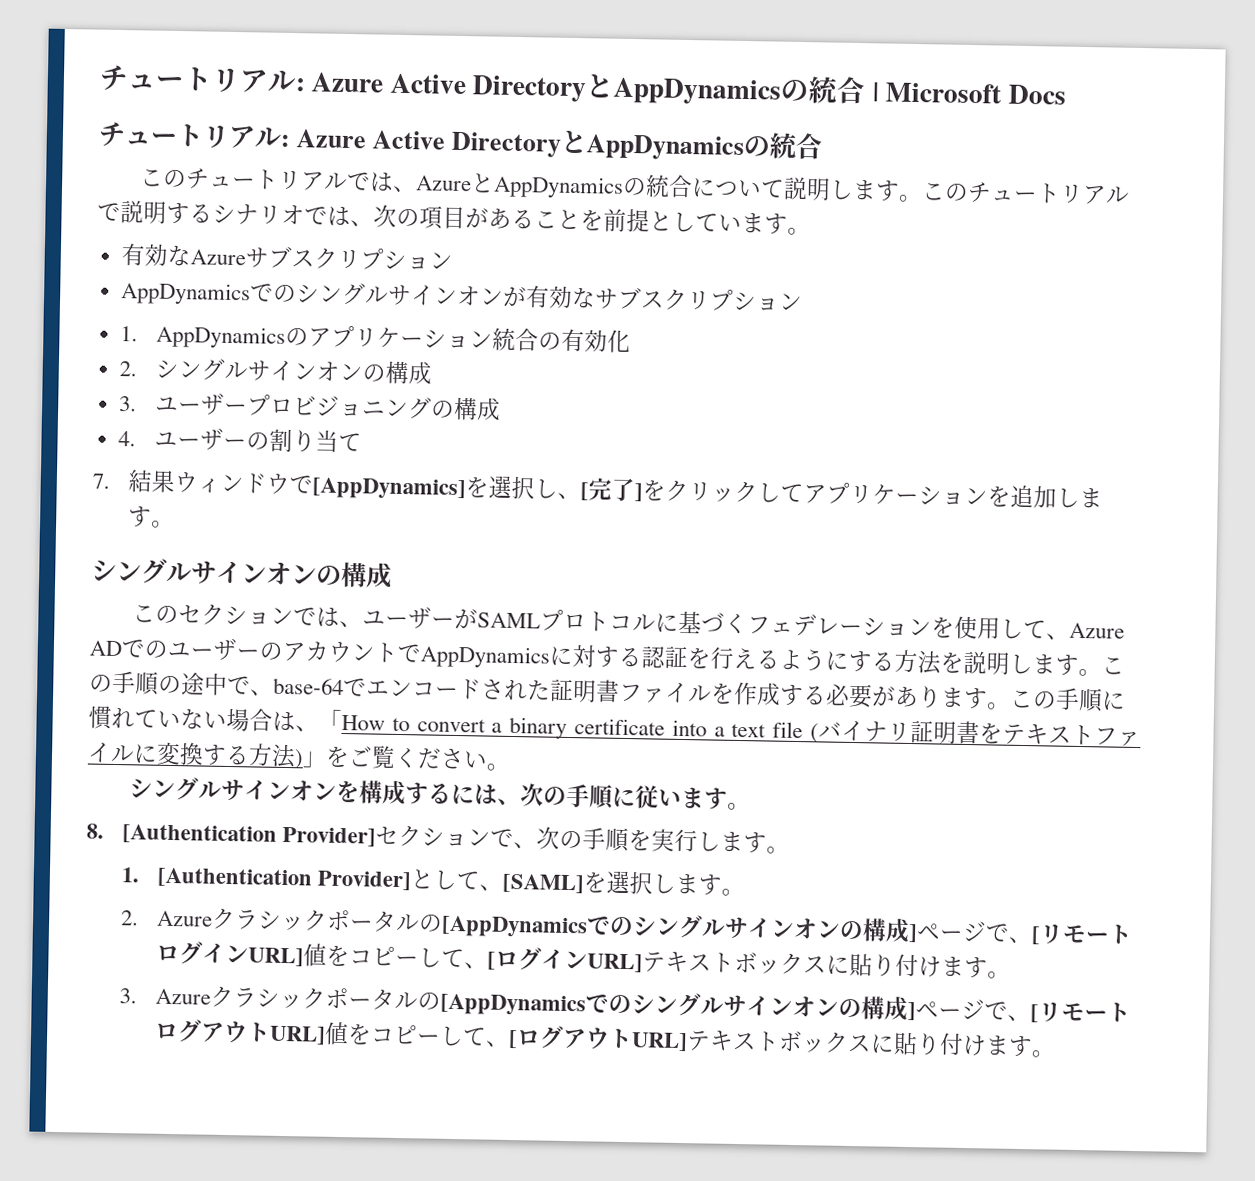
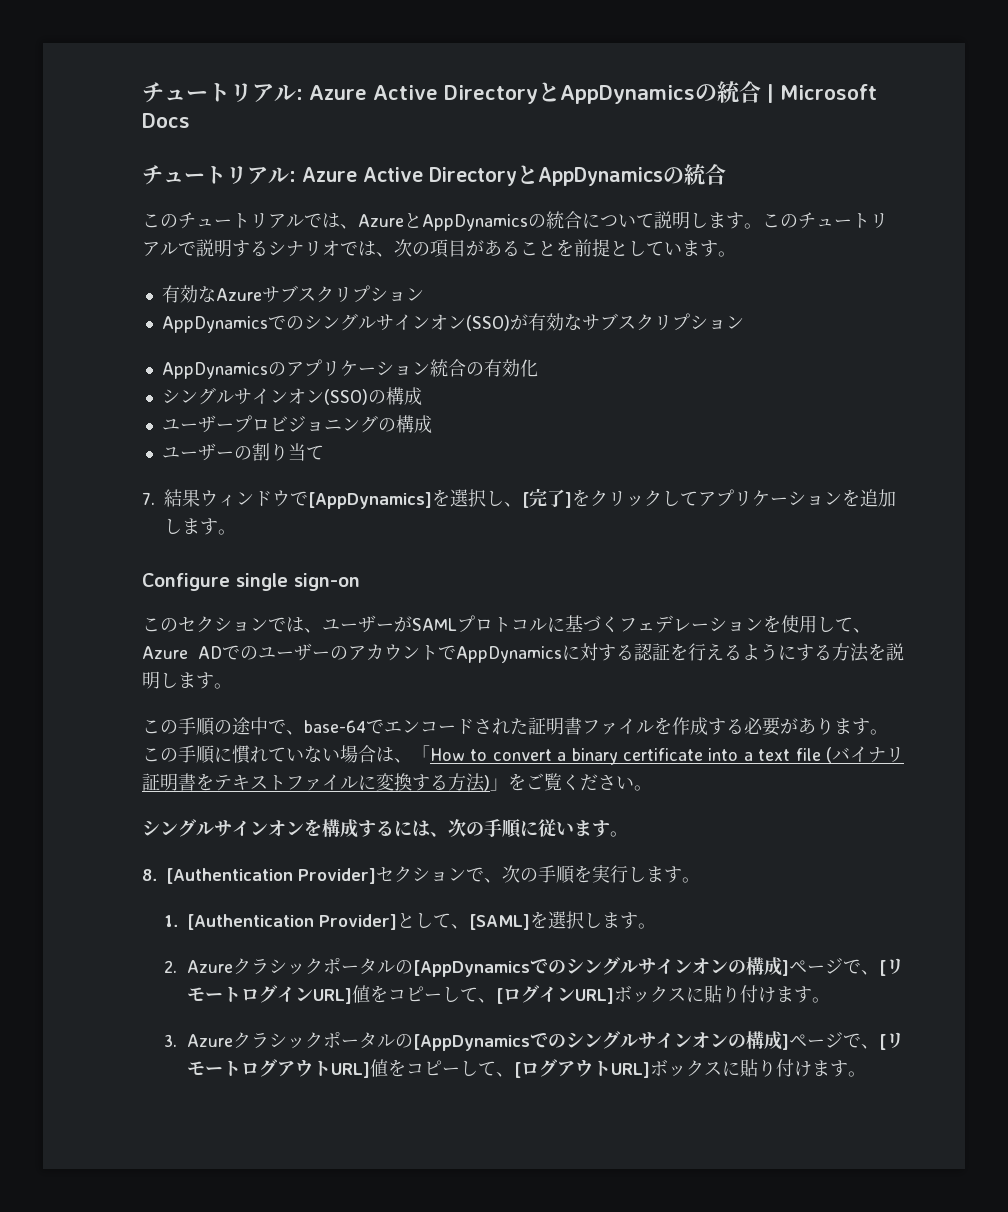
- AppDynamicsでのシングルサインオンが有効なサブスクリプション
+ AppDynamicsでのシングルサインオン(SSO)が有効なサブスクリプション
- 1. AppDynamicsのアプリケーション統合の有効化
+ AppDynamicsのアプリケーション統合の有効化
- 2.シングルサインオンの構成
- 3.ユーザープロビジョニングの構成
+ シングルサインオン(SSO)の構成
+ ユーザープロビジョニングの構成
- 4.ユーザーの割り当て
+ ユーザーの割り当て
  7.結果ウィンドウで[AppDynamics]を選択し、[完了]をクリックしてアプリケーションを追加します。
- シングルサインオンの構成
+ Configure single sign-on
- このセクションでは、ユーザーがSAMLプロトコルに基づくフェデレーションを使用して、Azure ADでのユーザーのアカウントでAppDynamicsに対する認証を行えるようにする方法を説明します。この手順の途中で、base-64でエンコードされた証明書ファイルを作成する必要があります。
+ このセクションでは、ユーザーがSAMLプロトコルに基づくフェデレーションを使用して、Azure ADでのユーザーのアカウントでAppDynamicsに対する認証を行えるようにする方法を説明します。
+ この手順の途中で、base-64でエンコードされた証明書ファイルを作成する必要があります。
- 2. Azureクラシックポータルの[AppDynamicsでのシングルサインオンの構成]ページで、[リモートログインURL]値をコピーして、[ログインURL]テキストボックスに貼り付けます。
+ 2. Azureクラシックポータルの[AppDynamicsでのシングルサインオンの構成]ページで、[リモートログインURL]値をコピーして、[ログインURL]ボックスに貼り付けます。
- 3. Azureクラシックポータルの[AppDynamicsでのシングルサインオンの構成]ページで、[リモートログアウトURL]値をコピーして、[ログアウトURL]テキストボックスに貼り付けます。
+ 3. Azureクラシックポータルの[AppDynamicsでのシングルサインオンの構成]ページで、[リモートログアウトURL]値をコピーして、[ログアウトURL]ボックスに貼り付けます。

